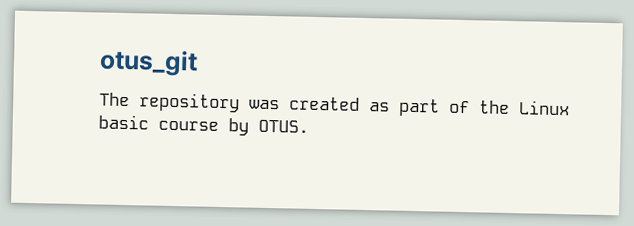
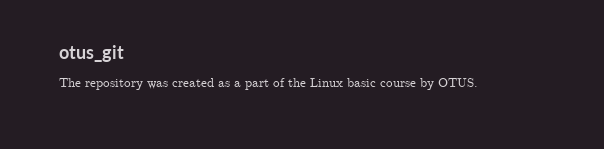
- The repository was created as part of the Linux basic course by OTUS.
+ The repository was created as a part of the Linux basic course by OTUS.

